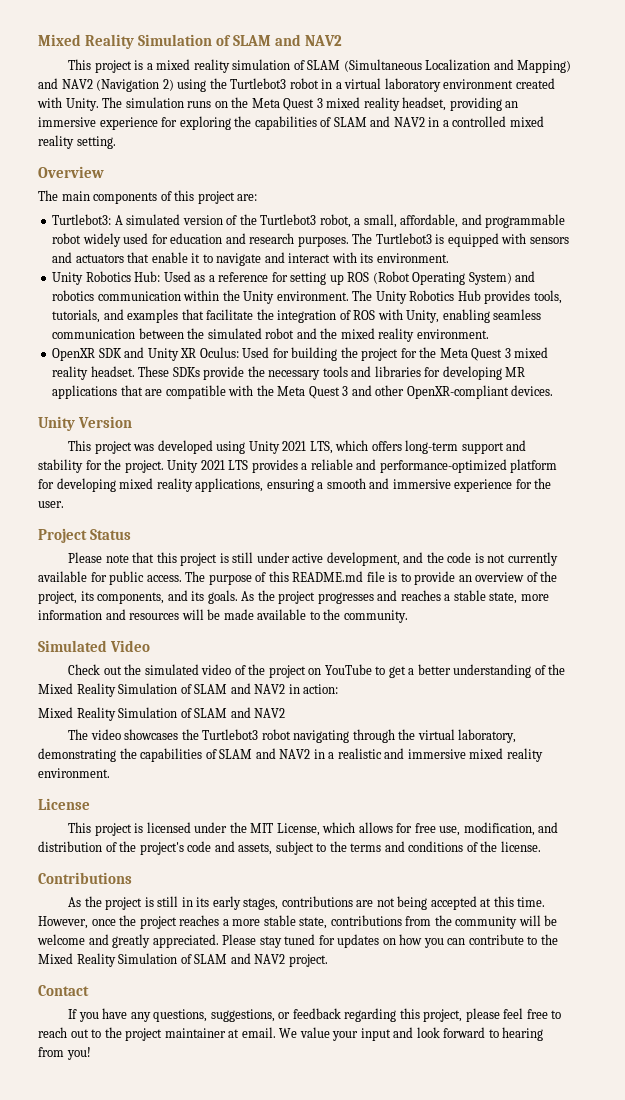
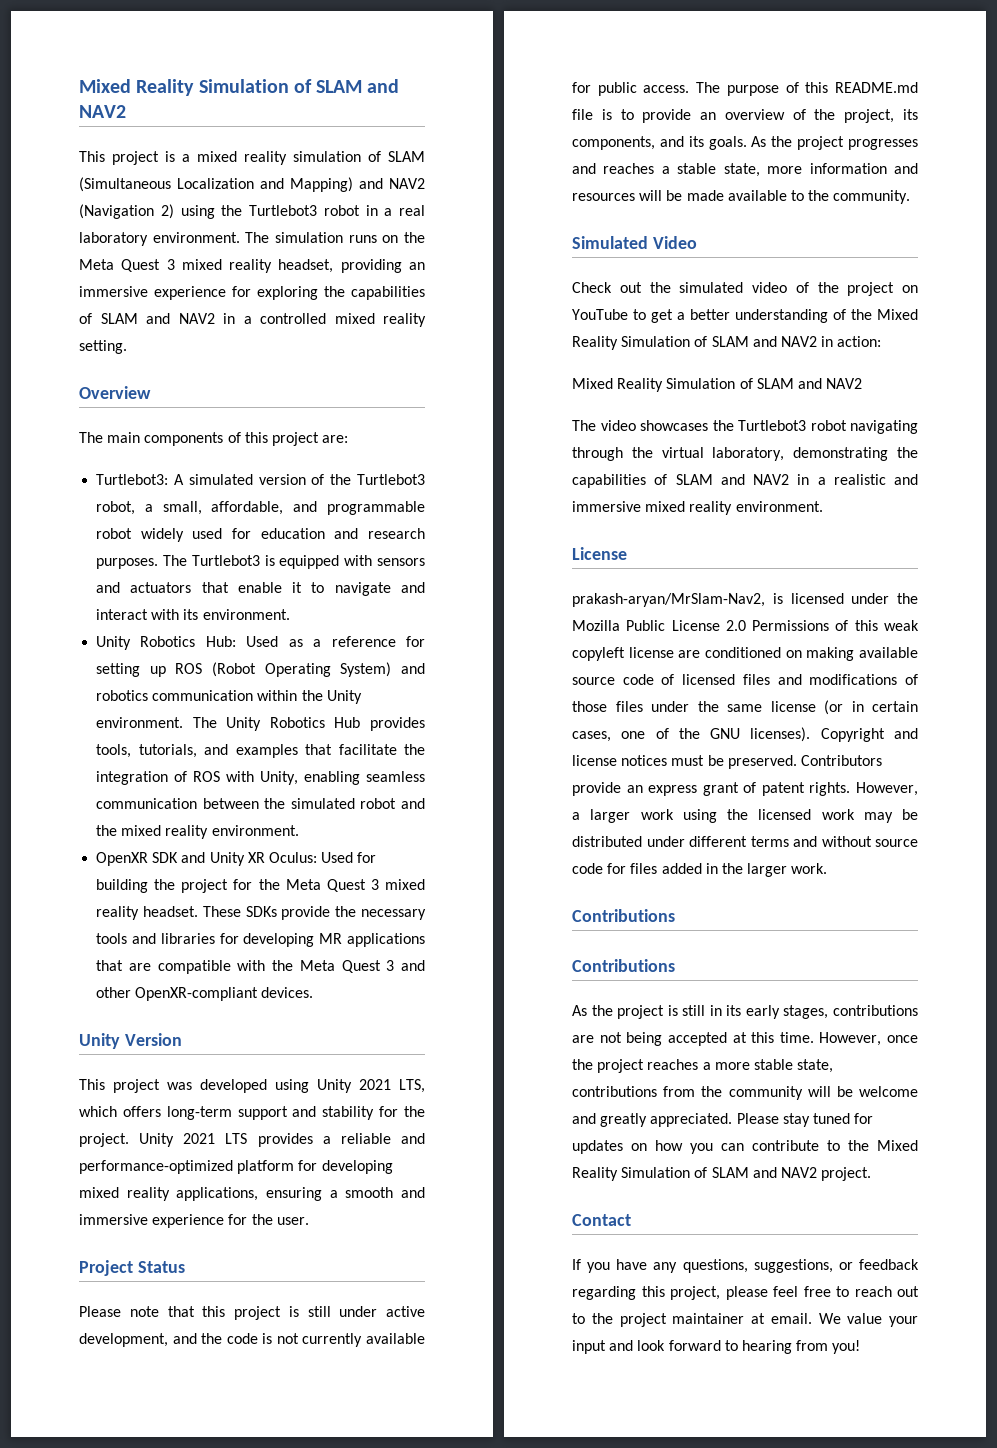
- This project is a mixed reality simulation of SLAM (Simultaneous Localization and Mapping) and NAV2 (Navigation 2) using the Turtlebot3 robot in a virtual laboratory environment created with Unity.
+ This project is a mixed reality simulation of SLAM (Simultaneous Localization and Mapping) and NAV2 (Navigation 2) using the Turtlebot3 robot in a real laboratory environment.
- This project is licensed under the MIT License, which allows for free use, modification, and distribution of the project's code and assets, subject to the terms and conditions of the license.
+ prakash-aryan/MrSlam-Nav2, is licensed under the Mozilla Public License 2.0 Permissions of this weak copyleft license are conditioned on making available source code of licensed files and modifications of those files under the same license (or in certain cases, one of the GNU licenses). Copyright and license notices must be preserved. Contributors provide an express grant of patent rights. However, a larger work using the licensed work may be distributed under different terms and without source code for files added in the larger work.
+ Contributions

